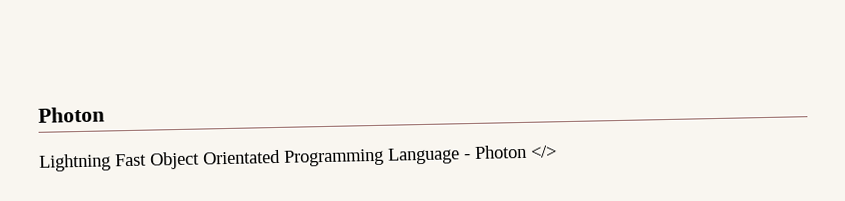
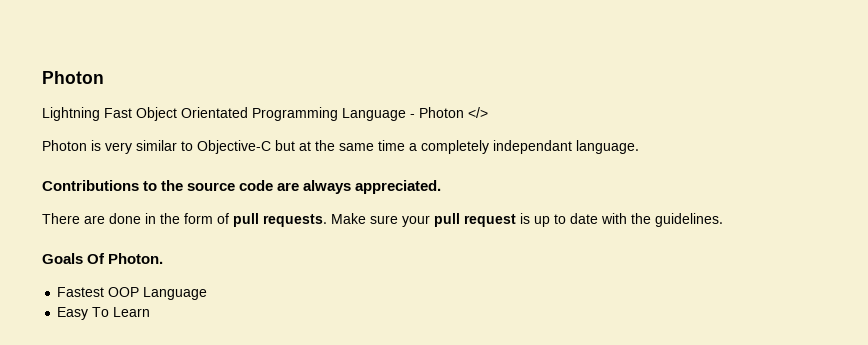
+ Photon is very similar to Objective-C but at the same time a completely independant language.
+ Contributions to the source code are always appreciated.
+ There are done in the form of pull requests. Make sure your pull request is up to date with the guidelines.
+ Goals Of Photon.
+ Fastest OOP Language
+ Easy To Learn

